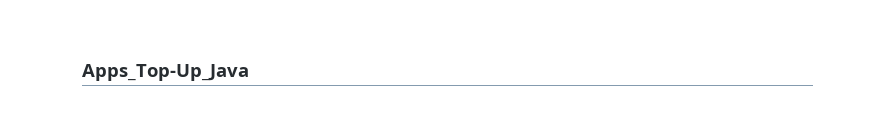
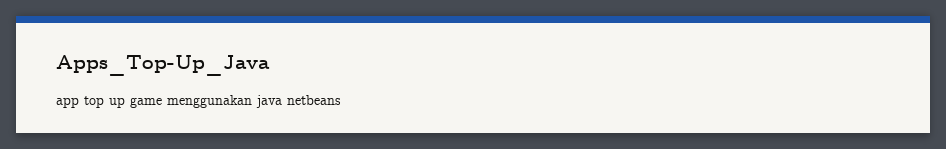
+ app top up game menggunakan java netbeans

